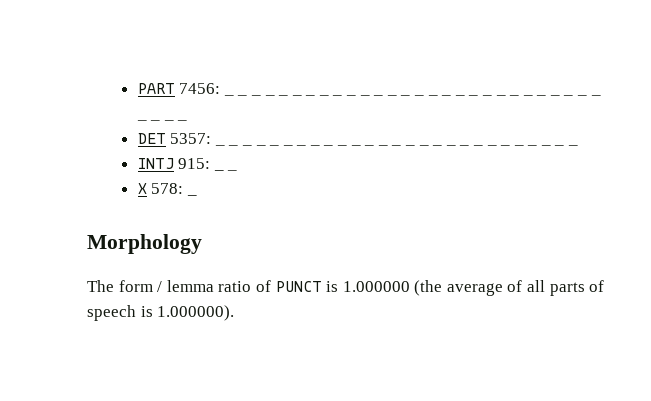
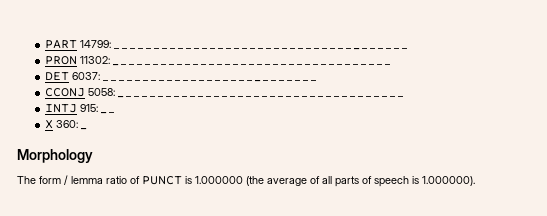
- PART 7456: _ _ _ _ _ _ _ _ _ _ _ _ _ _ _ _ _ _ _ _ _ _ _ _ _ _ _ _ _ _ _ _
+ PART 14799: _ _ _ _ _ _ _ _ _ _ _ _ _ _ _ _ _ _ _ _ _ _ _ _ _ _ _ _ _ _ _ _ _ _ _ _ _
+ PRON 11302: _ _ _ _ _ _ _ _ _ _ _ _ _ _ _ _ _ _ _ _ _ _ _ _ _ _ _ _ _ _ _ _ _ _ _
- DET 5357: _ _ _ _ _ _ _ _ _ _ _ _ _ _ _ _ _ _ _ _ _ _ _ _ _ _ _
+ DET 6037: _ _ _ _ _ _ _ _ _ _ _ _ _ _ _ _ _ _ _ _ _ _ _ _ _ _ _
+ CCONJ 5058: _ _ _ _ _ _ _ _ _ _ _ _ _ _ _ _ _ _ _ _ _ _ _ _ _ _ _ _ _ _ _ _ _ _ _ _
- X 578: _
+ X 360: _

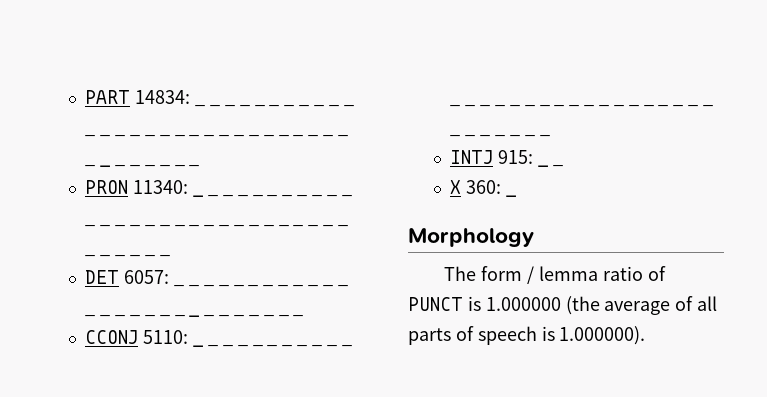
- PART 14799: _ _ _ _ _ _ _ _ _ _ _ _ _ _ _ _ _ _ _ _ _ _ _ _ _ _ _ _ _ _ _ _ _ _ _ _ _
+ PART 14834: _ _ _ _ _ _ _ _ _ _ _ _ _ _ _ _ _ _ _ _ _ _ _ _ _ _ _ _ _ _ _ _ _ _ _ _ _
- PRON 11302: _ _ _ _ _ _ _ _ _ _ _ _ _ _ _ _ _ _ _ _ _ _ _ _ _ _ _ _ _ _ _ _ _ _ _
+ PRON 11340: _ _ _ _ _ _ _ _ _ _ _ _ _ _ _ _ _ _ _ _ _ _ _ _ _ _ _ _ _ _ _ _ _ _ _
- DET 6037: _ _ _ _ _ _ _ _ _ _ _ _ _ _ _ _ _ _ _ _ _ _ _ _ _ _ _
+ DET 6057: _ _ _ _ _ _ _ _ _ _ _ _ _ _ _ _ _ _ _ _ _ _ _ _ _ _ _
- CCONJ 5058: _ _ _ _ _ _ _ _ _ _ _ _ _ _ _ _ _ _ _ _ _ _ _ _ _ _ _ _ _ _ _ _ _ _ _ _
+ CCONJ 5110: _ _ _ _ _ _ _ _ _ _ _ _ _ _ _ _ _ _ _ _ _ _ _ _ _ _ _ _ _ _ _ _ _ _ _ _

